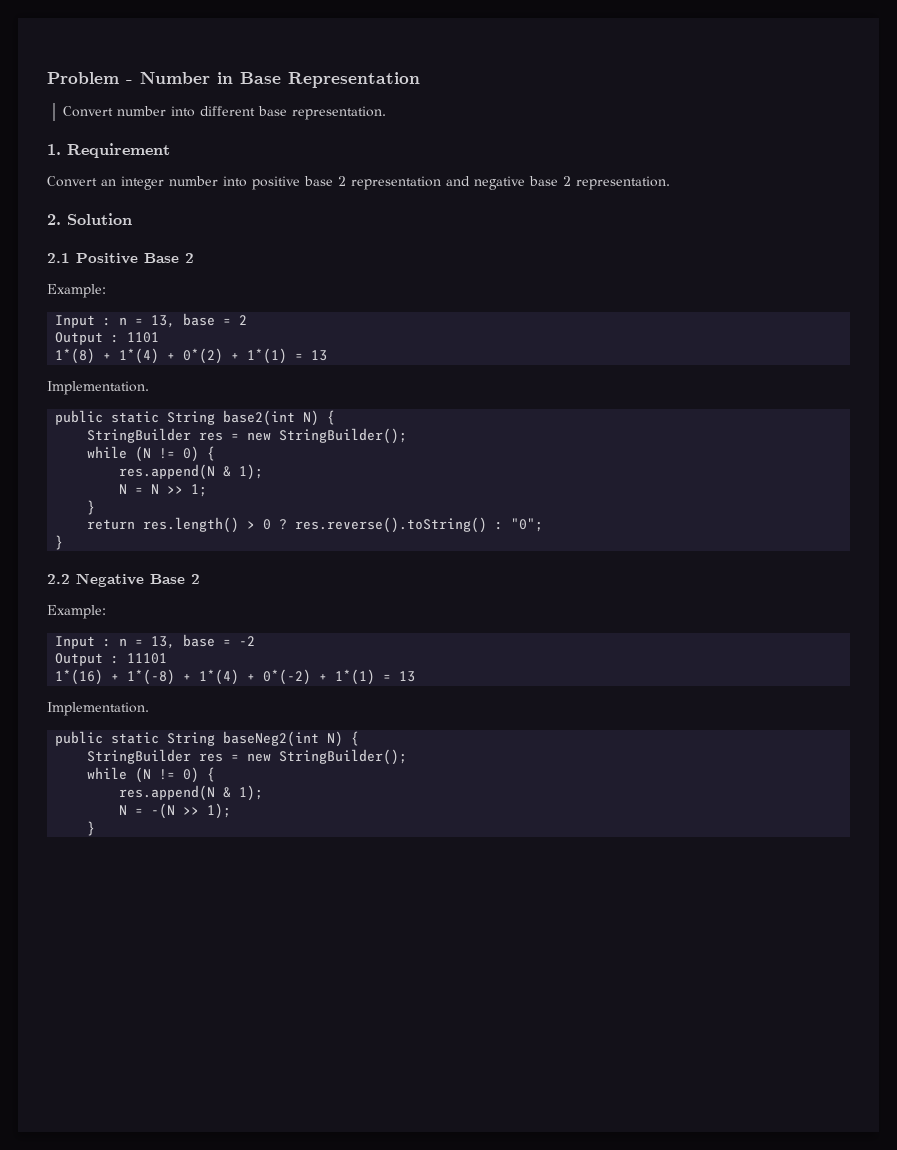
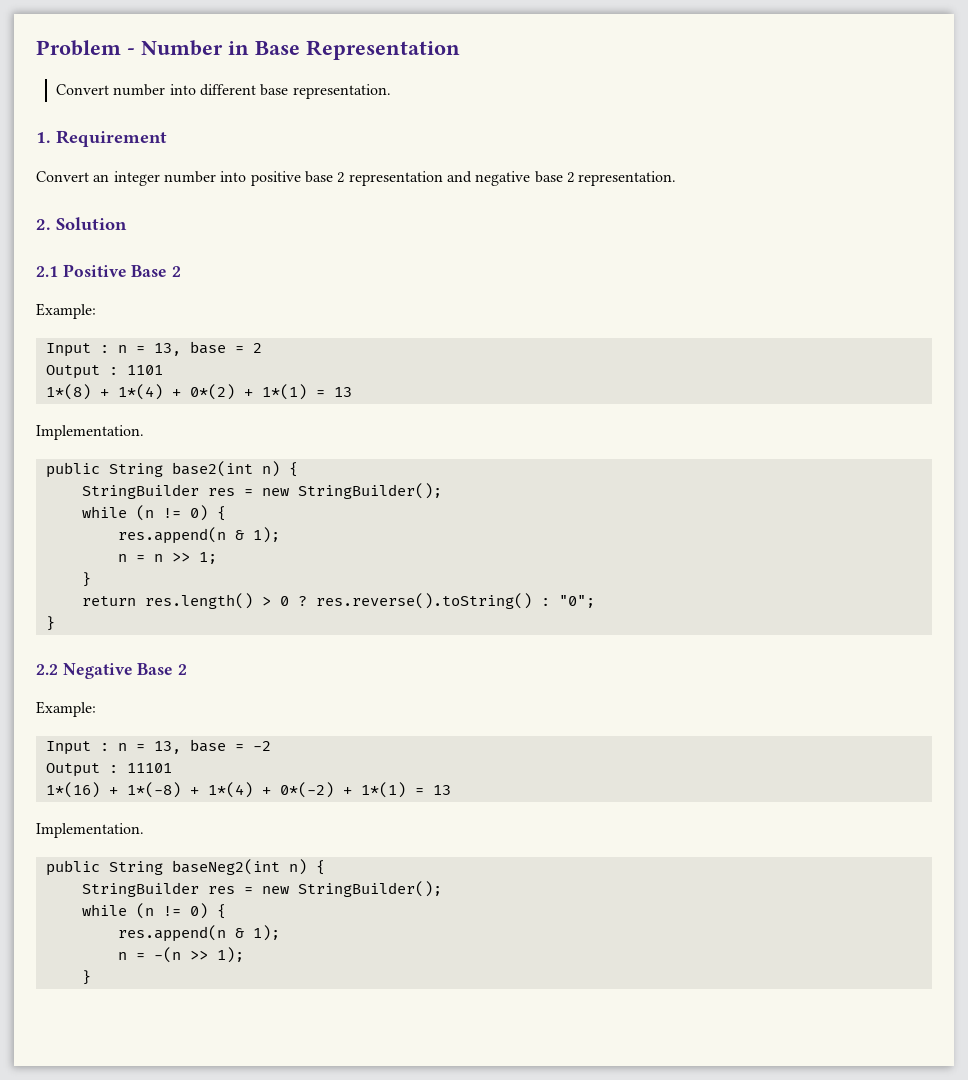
- public static String base2(int N) {
+ public String base2(int n) {
  StringBuilder res = new StringBuilder();
- while (N != 0) {
- res.append(N & 1);
- N = N >> 1;
+ while (n != 0) {
+ res.append(n & 1);
+ n = n >> 1;
- public static String baseNeg2(int N) {
+ public String baseNeg2(int n) {
  StringBuilder res = new StringBuilder();
- while (N != 0) {
- res.append(N & 1);
- N = -(N >> 1);
+ while (n != 0) {
+ res.append(n & 1);
+ n = -(n >> 1);

